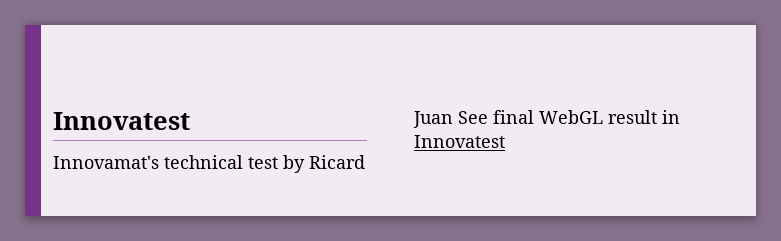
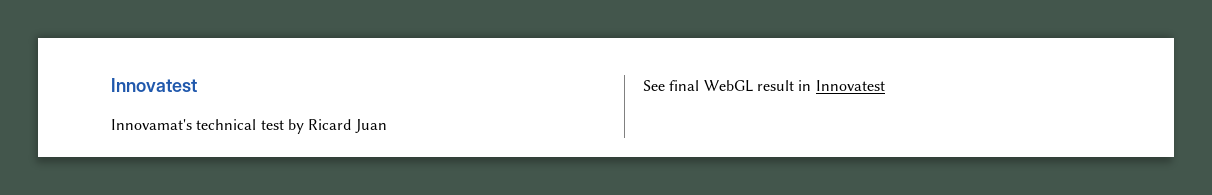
- Innovamat's technical test by Ricard Juan See final WebGL result in Innovatest
+ Innovamat's technical test by Ricard Juan
+ See final WebGL result in Innovatest

